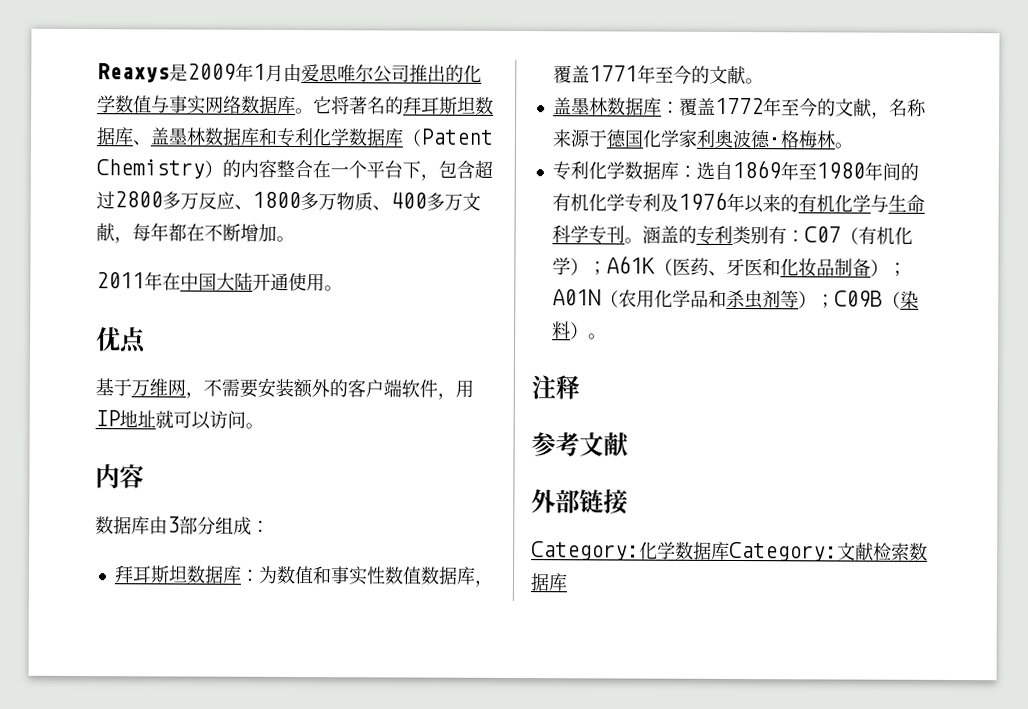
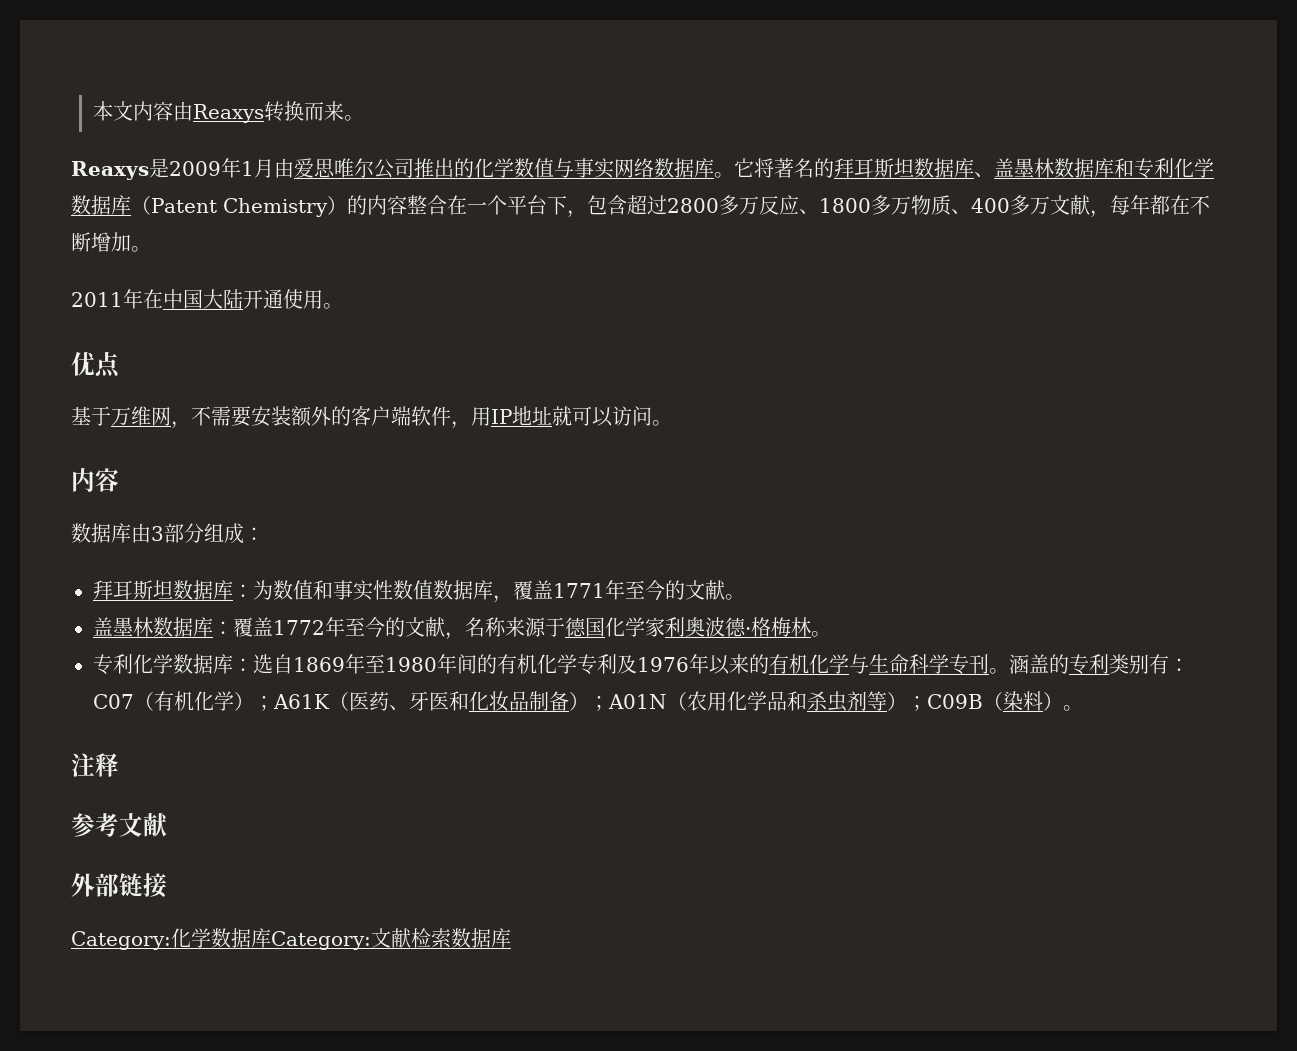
+ 本文内容由Reaxys转换而来。

